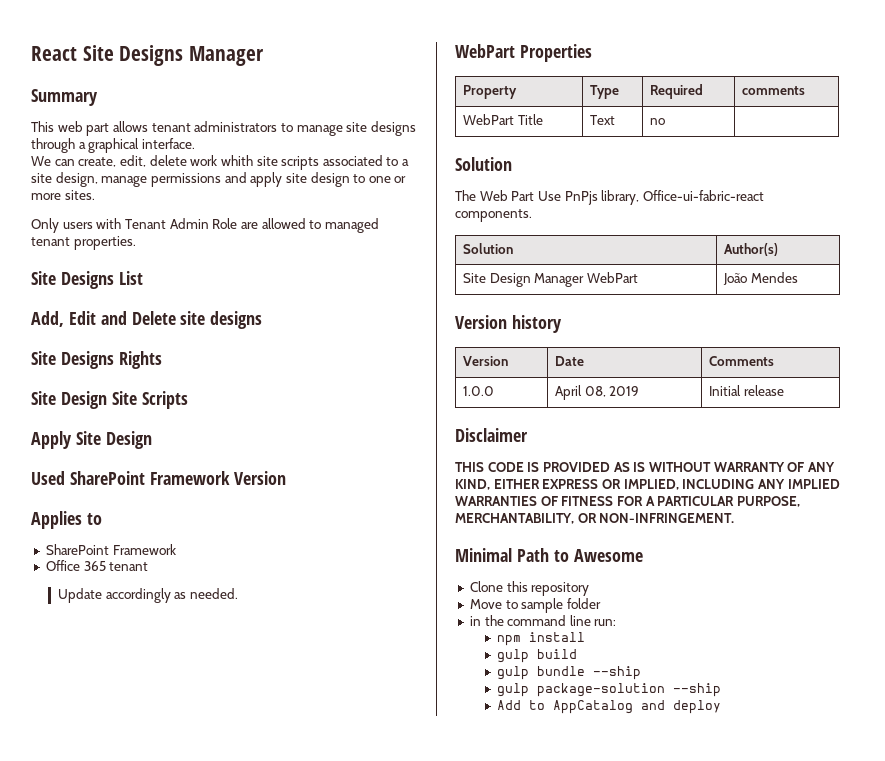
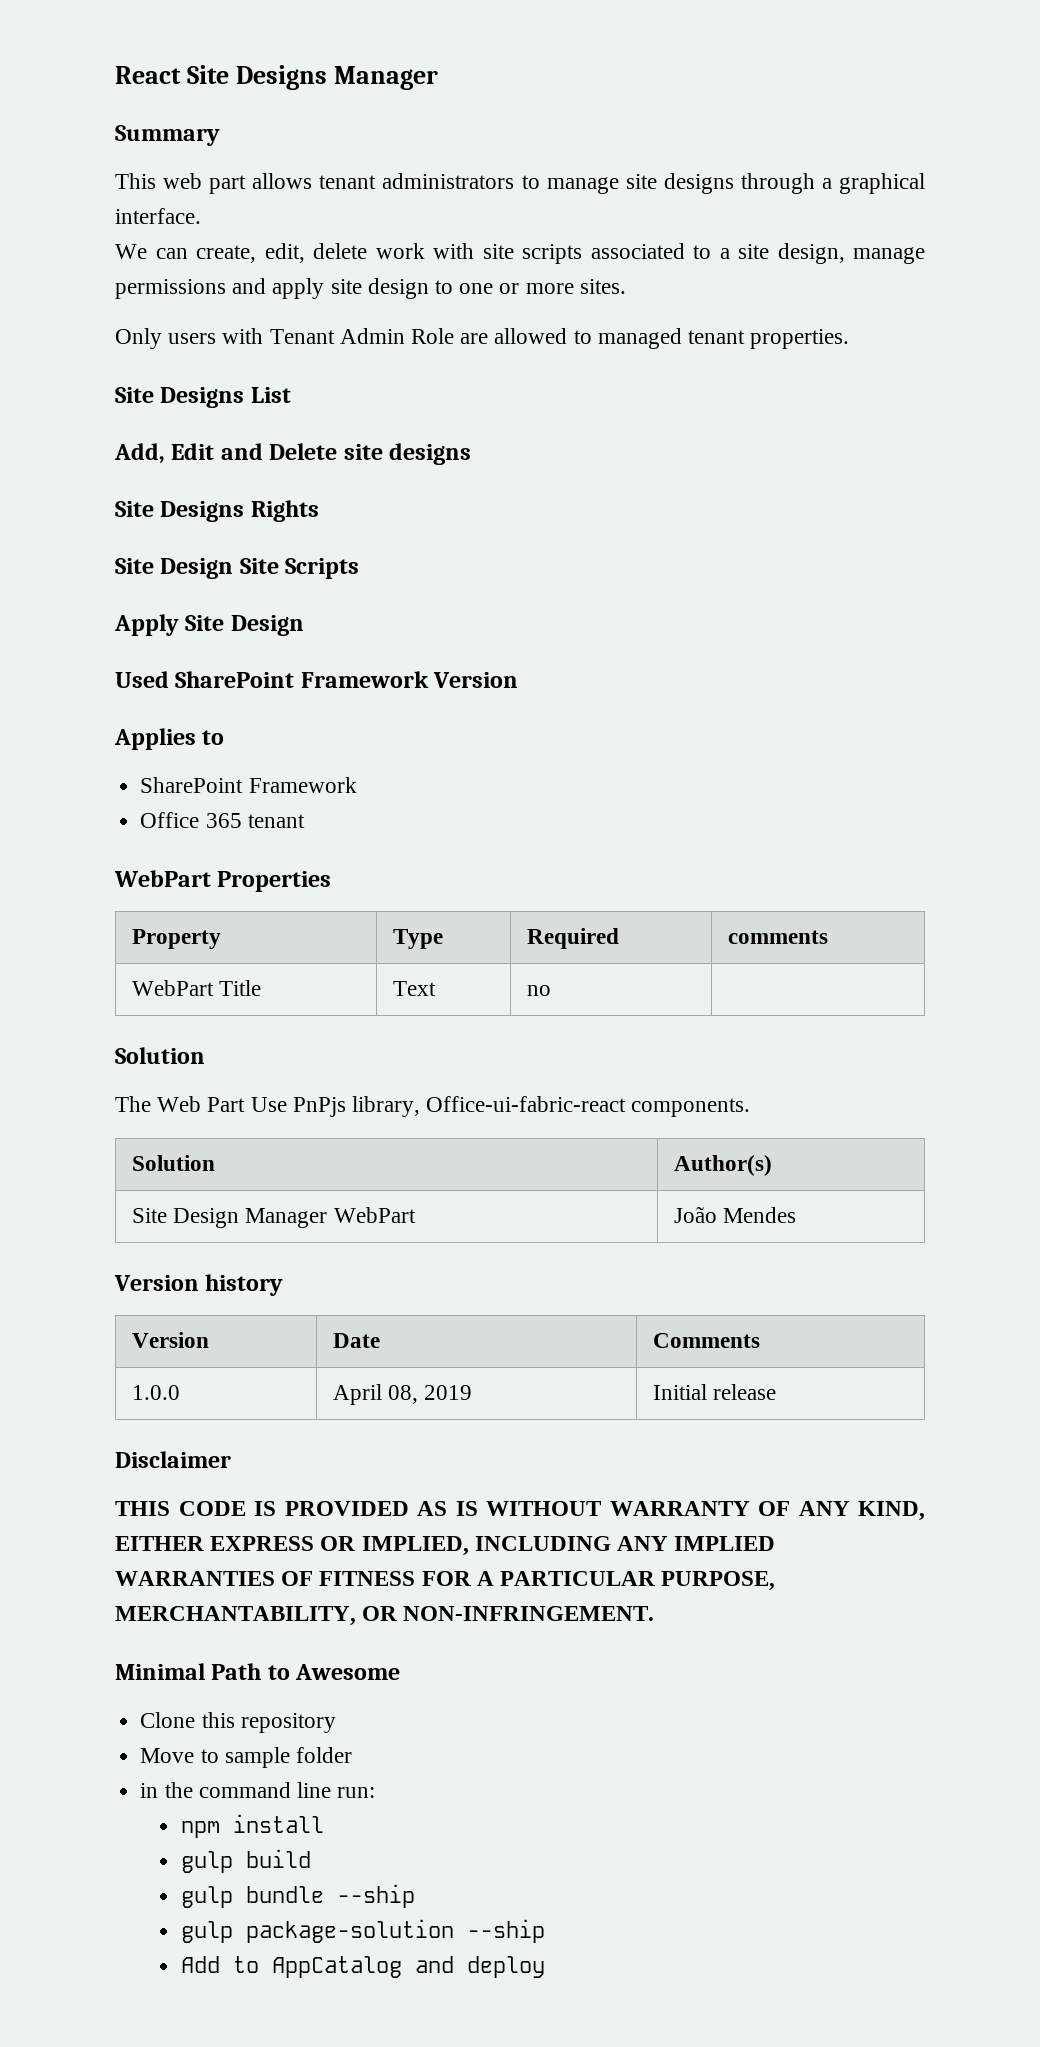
- We can create, edit, delete work whith site scripts associated to a site design, manage permissions and apply site design to one or more sites.
+ We can create, edit, delete work with site scripts associated to a site design, manage permissions and apply site design to one or more sites.
- Update accordingly as needed.

